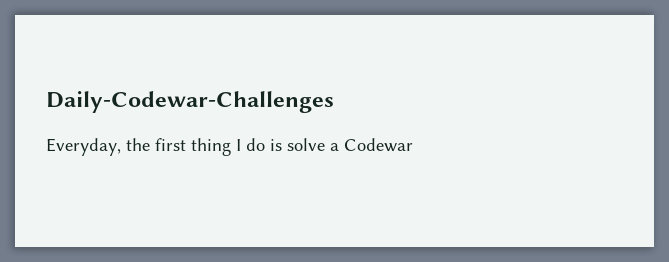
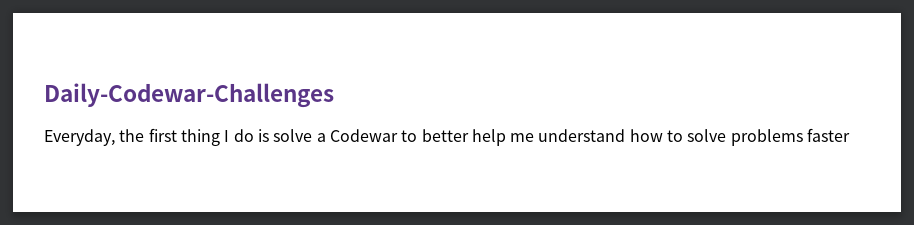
- Everyday, the first thing I do is solve a Codewar
+ Everyday, the first thing I do is solve a Codewar to better help me understand how to solve problems faster

